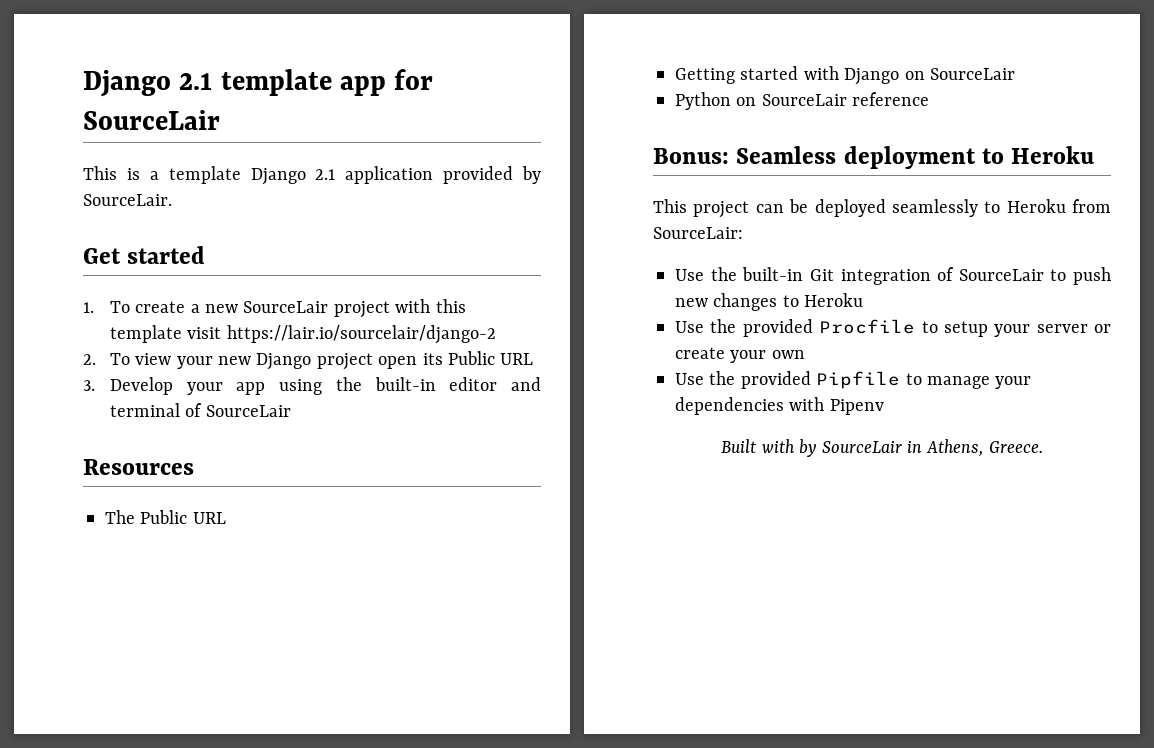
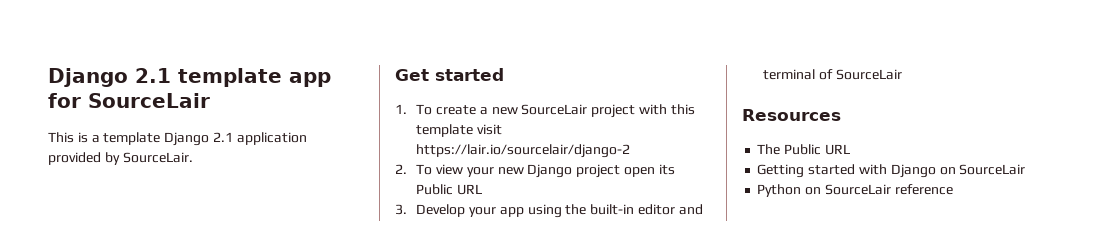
- Bonus: Seamless deployment to Heroku
- This project can be deployed seamlessly to Heroku from SourceLair:
- Use the built-in Git integration of SourceLair to push new changes to Heroku
- Use the provided Procfile to setup your server or create your own
- Use the provided Pipfile to manage your dependencies with Pipenv
- Built with by SourceLair in Athens, Greece.

